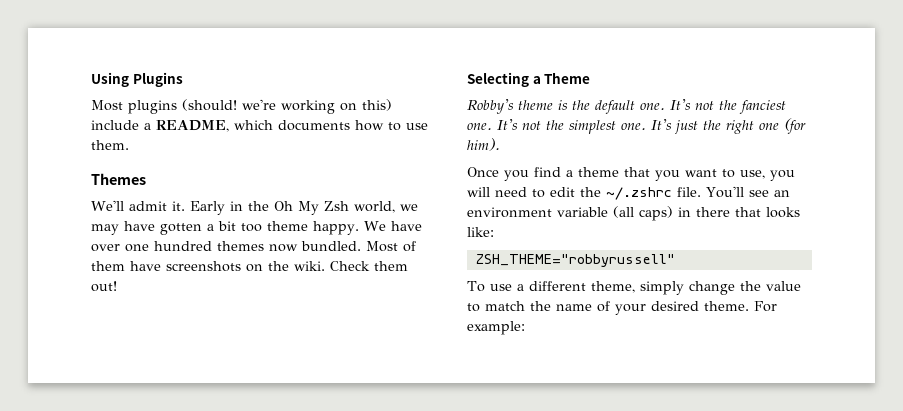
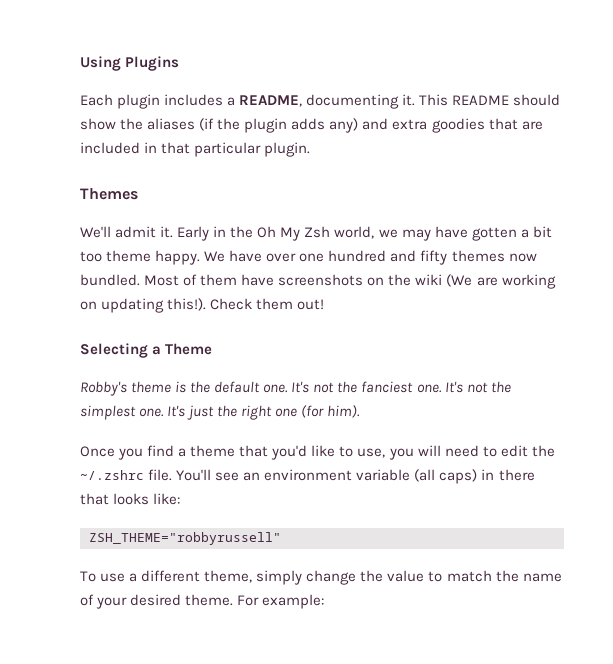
- Most plugins (should! we're working on this) include a README, which documents how to use them.
+ Each plugin includes a README, documenting it. This README should show the aliases (if the plugin adds any) and extra goodies that are included in that particular plugin.
- We have over one hundred themes now bundled.
+ We have over one hundred and fifty themes now bundled.
- Most of them have screenshots on the wiki.
+ Most of them have screenshots on the wiki (We are working on updating this!).
- Once you find a theme that you want to use, you will need to edit the ~/.zshrc file.
+ Once you find a theme that you'd like to use, you will need to edit the ~/.zshrc file.

